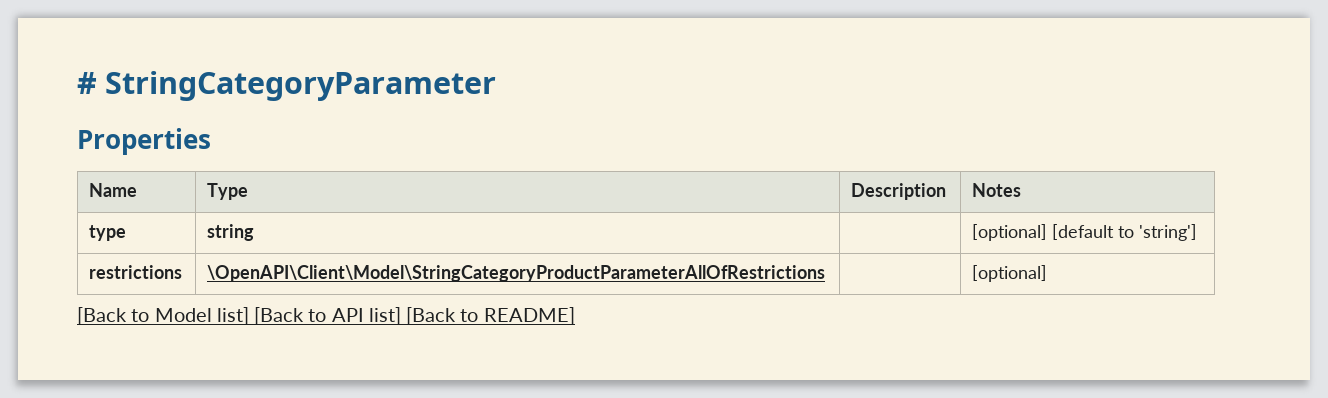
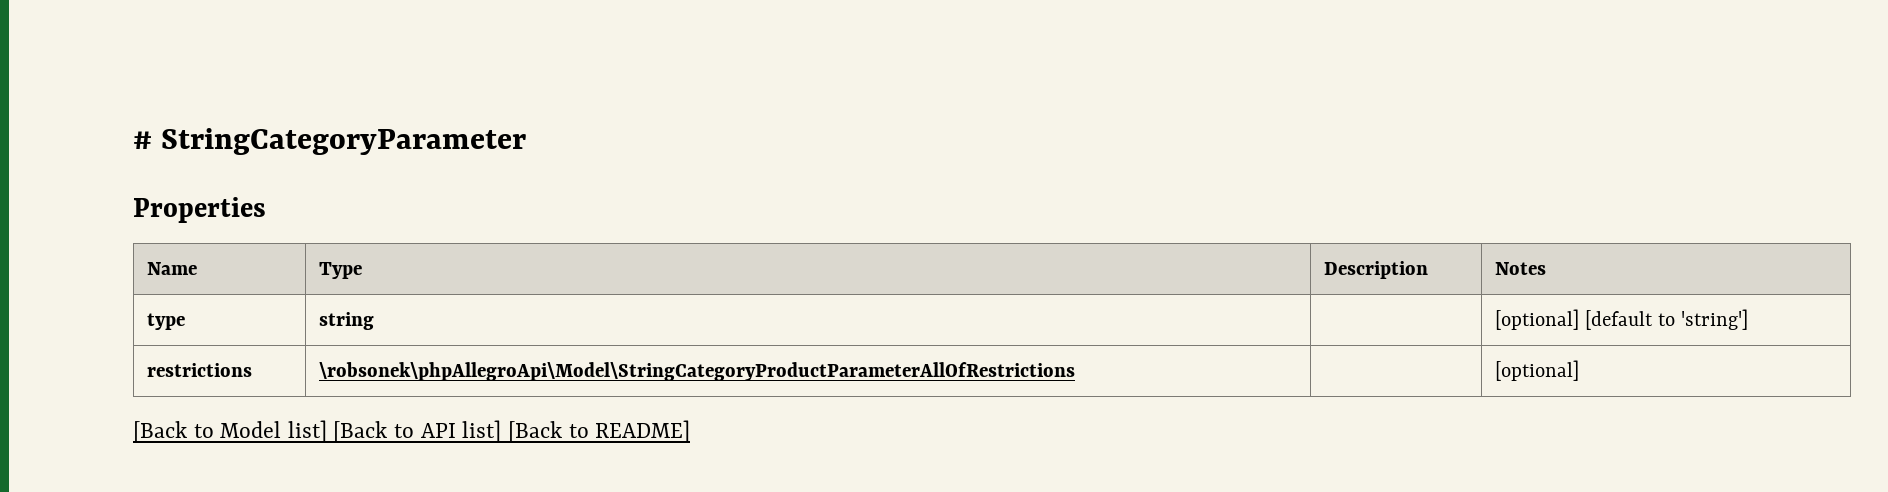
- restrictions | \OpenAPI\Client\Model\StringCategoryProductParameterAllOfRestrictions | | [optional]
+ restrictions | \robsonek\phpAllegroApi\Model\StringCategoryProductParameterAllOfRestrictions | | [optional]

